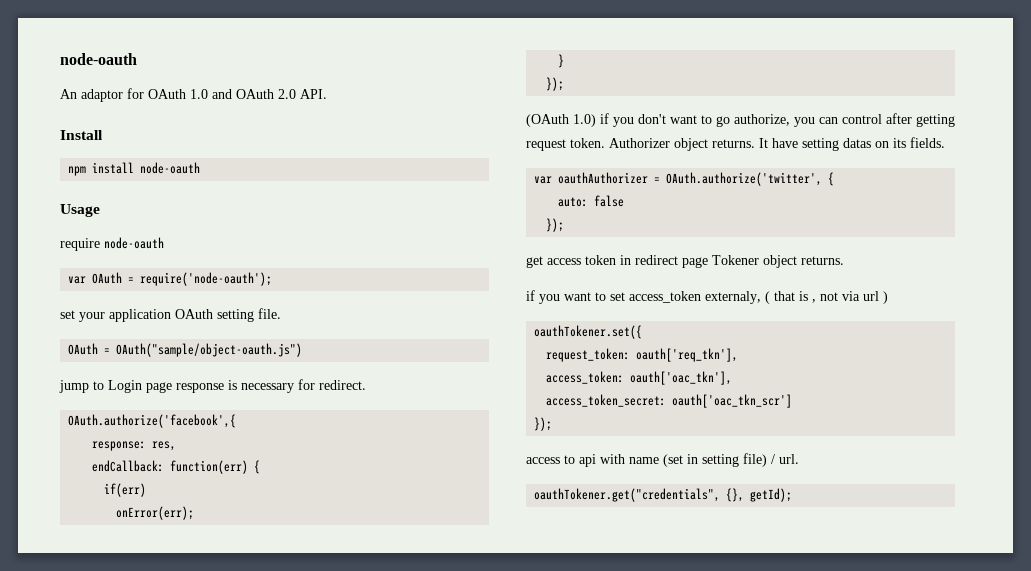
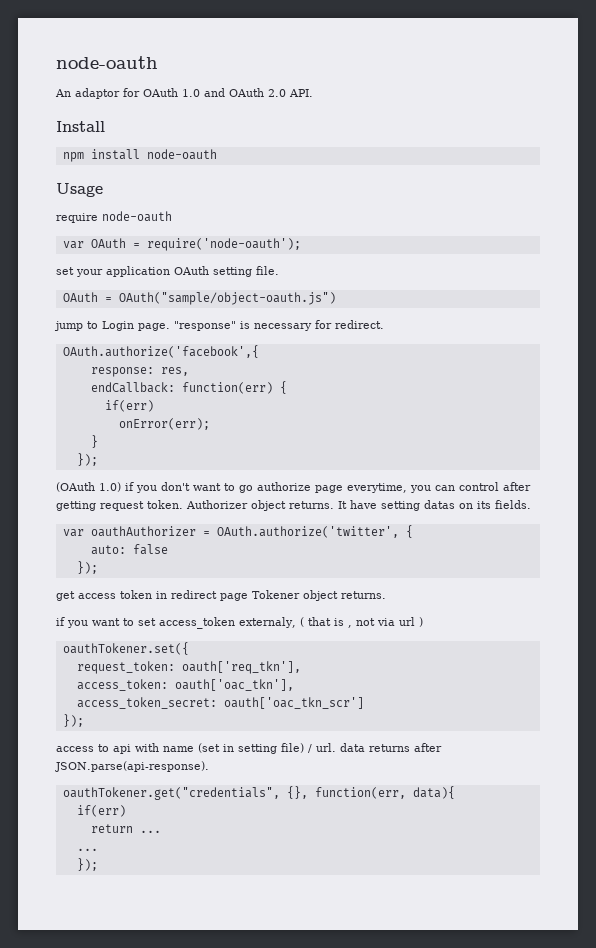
- jump to Login page response is necessary for redirect.
+ jump to Login page. "response" is necessary for redirect.
- (OAuth 1.0) if you don't want to go authorize, you can control after getting request token.
+ (OAuth 1.0) if you don't want to go authorize page everytime, you can control after getting request token.
- access to api with name (set in setting file) / url.
- oauthTokener.get("credentials", {}, getId);
+ access to api with name (set in setting file) / url. data returns after JSON.parse(api-response).
+ oauthTokener.get("credentials", {}, function(err, data){
+ if(err)
+ return ...
+ ...
+ });

